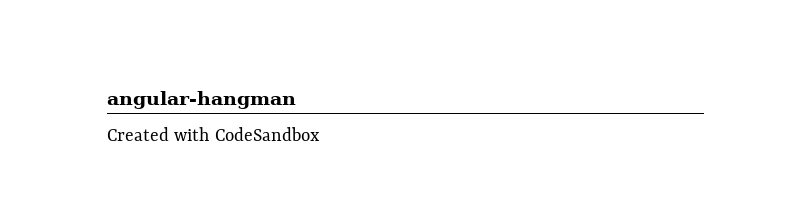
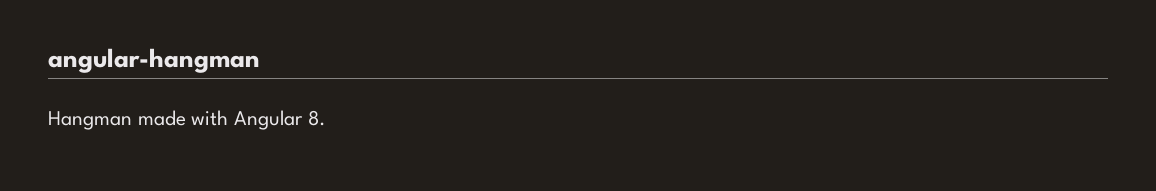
- Created with CodeSandbox
+ Hangman made with Angular 8.

